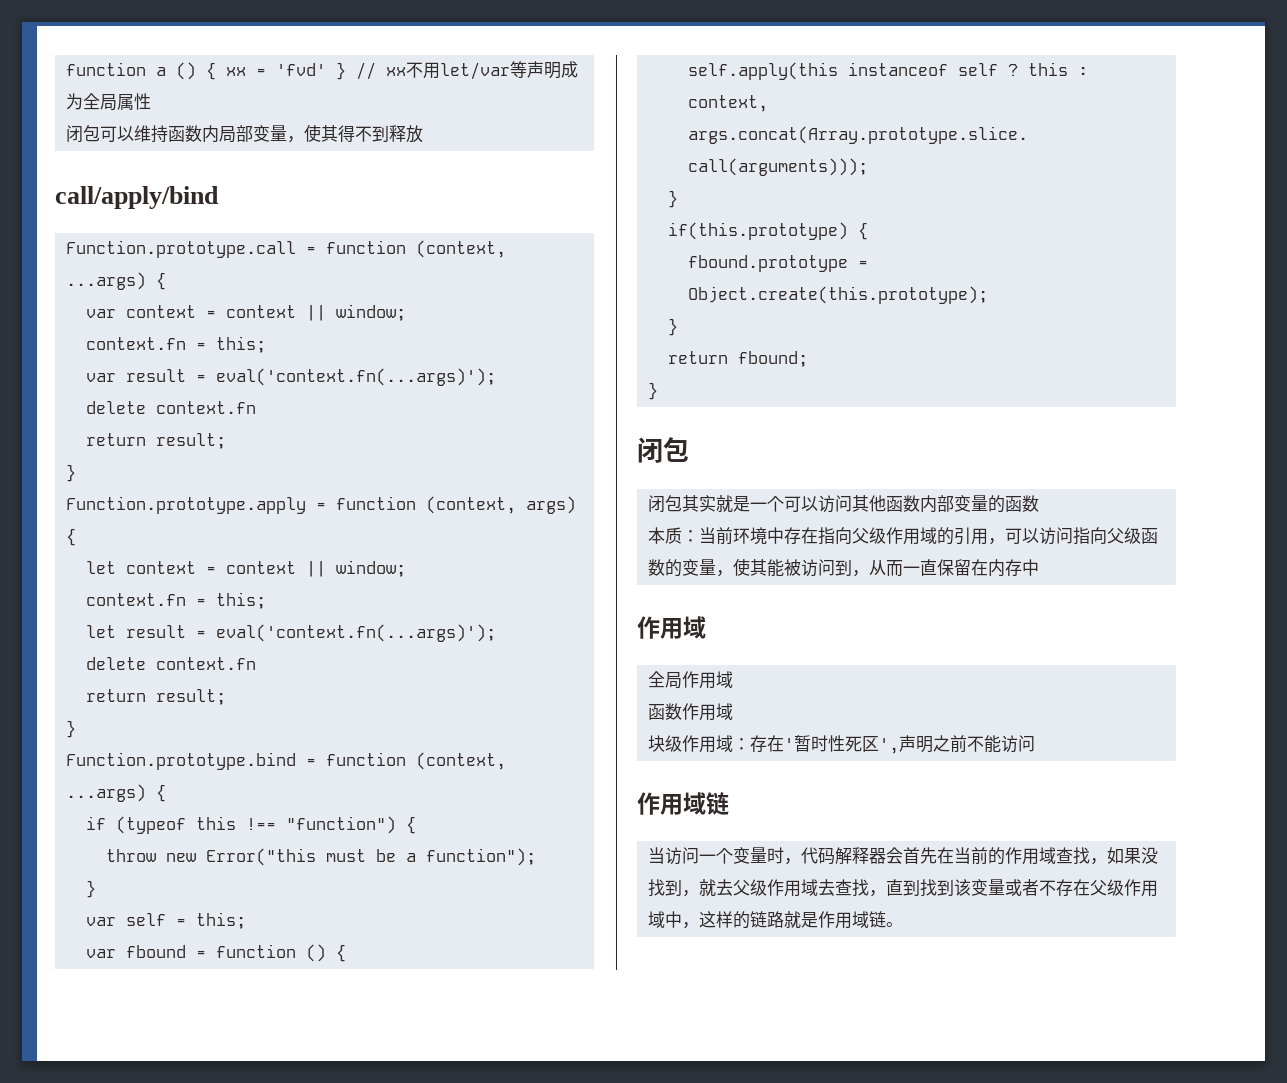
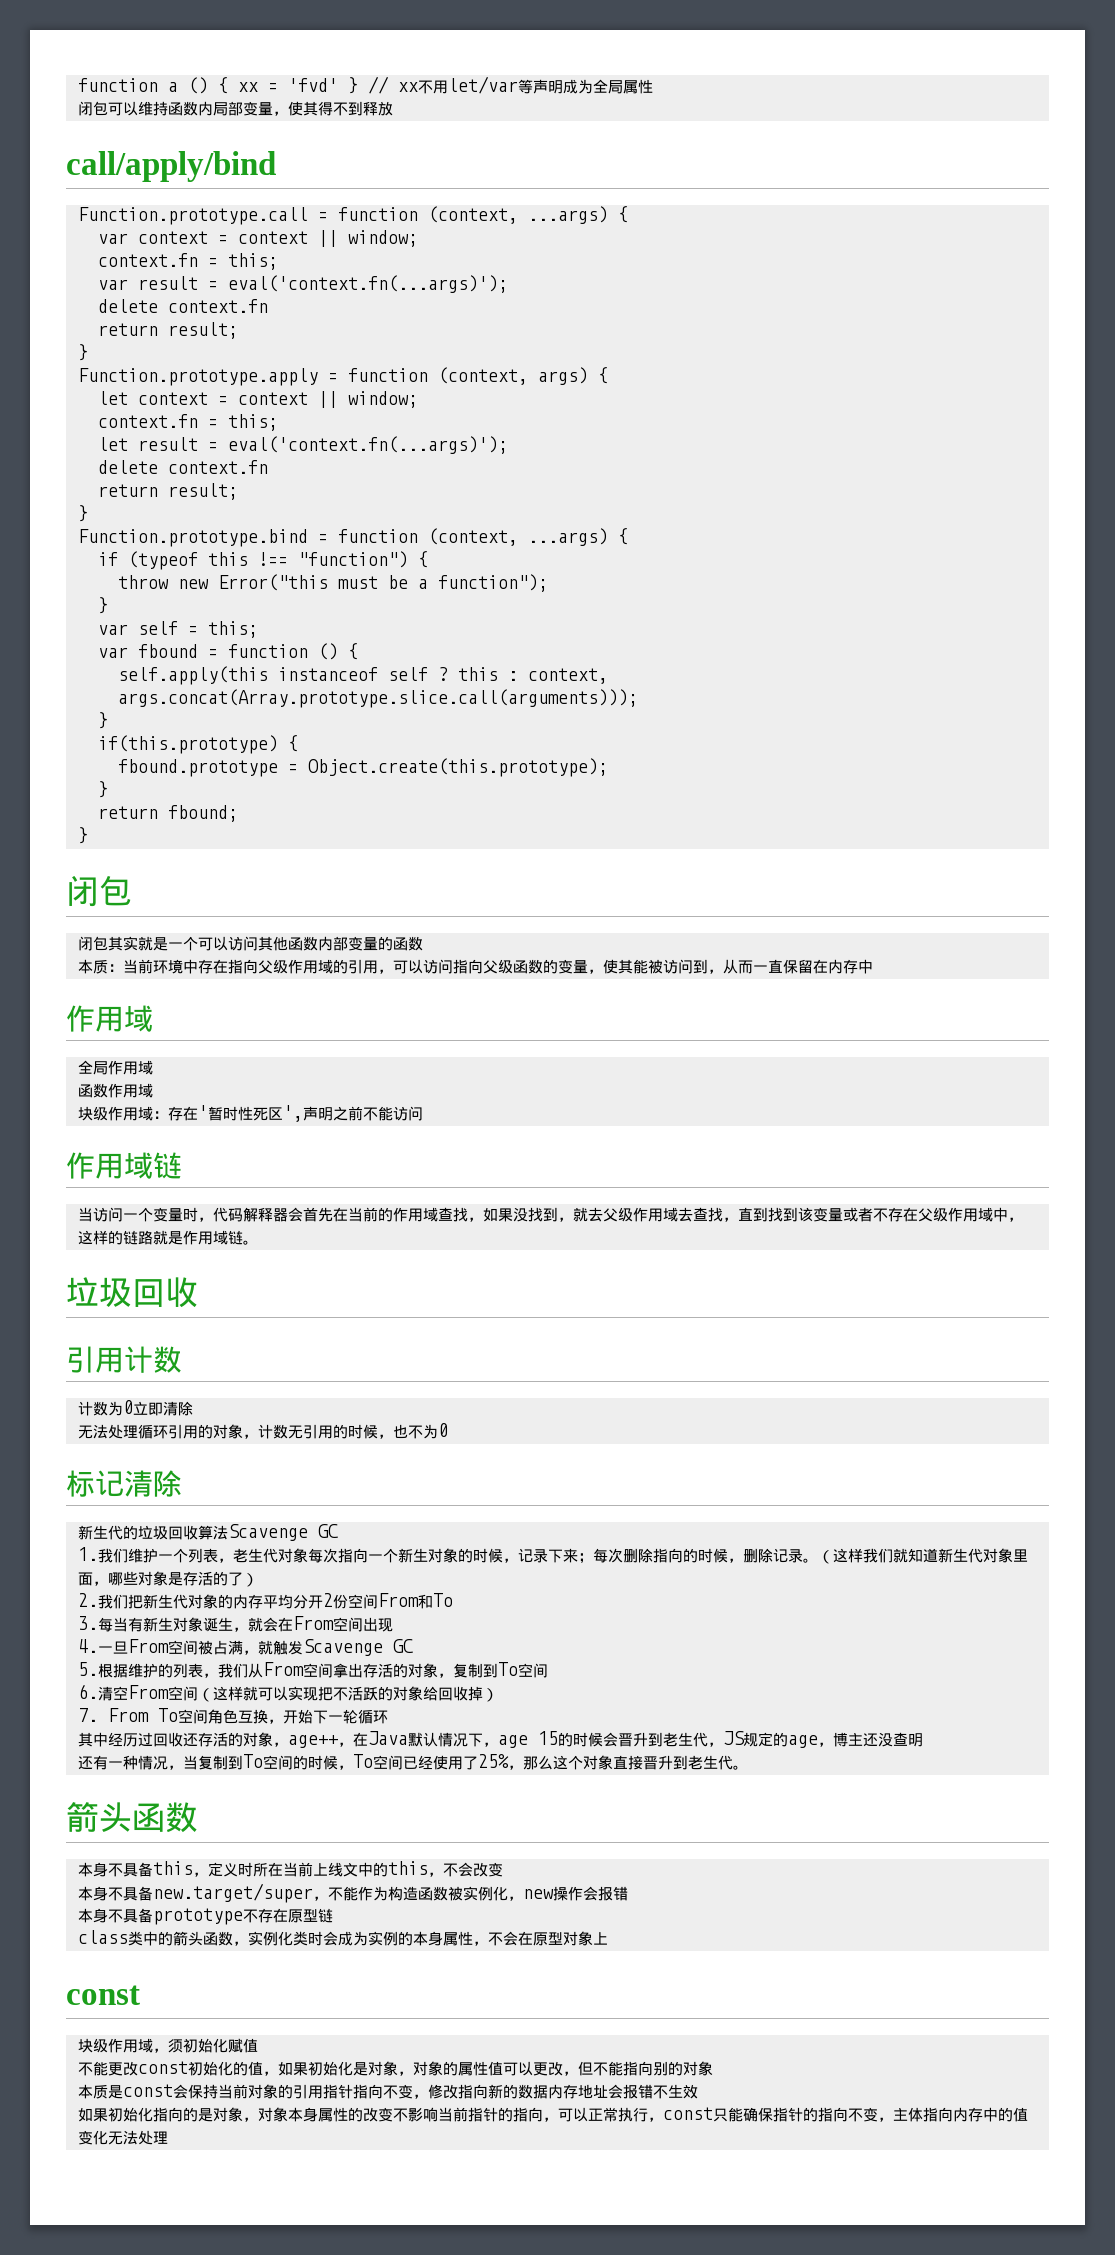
  当访问一个变量时，代码解释器会首先在当前的作用域查找，如果没找到，就去父级作用域去查找，直到找到该变量或者不存在父级作用域中，这样的链路就是作用域链。
+ 垃圾回收
+ 引用计数
+ 计数为0立即清除
+ 无法处理循环引用的对象，计数无引用的时候，也不为0
+ 标记清除
+ 新生代的垃圾回收算法Scavenge GC
+ 1.我们维护一个列表，老生代对象每次指向一个新生对象的时候，记录下来；每次删除指向的时候，删除记录。（这样我们就知道新生代对象里面，哪些对象是存活的了）
+ 2.我们把新生代对象的内存平均分开2份空间From和To
+ 3.每当有新生对象诞生，就会在From空间出现
+ 4.一旦From空间被占满，就触发Scavenge GC
+ 5.根据维护的列表，我们从From空间拿出存活的对象，复制到To空间
+ 6.清空From空间（这样就可以实现把不活跃的对象给回收掉）
+ 7. From To空间角色互换，开始下一轮循环
+ 其中经历过回收还存活的对象，age++，在Java默认情况下，age 15的时候会晋升到老生代，JS规定的age，博主还没查明
+ 还有一种情况，当复制到To空间的时候，To空间已经使用了25%，那么这个对象直接晋升到老生代。
+ 箭头函数
+ 本身不具备this，定义时所在当前上线文中的this，不会改变
+ 本身不具备new.target/super，不能作为构造函数被实例化，new操作会报错
+ 本身不具备prototype不存在原型链
+ class类中的箭头函数，实例化类时会成为实例的本身属性，不会在原型对象上
+ const
+ 块级作用域，须初始化赋值
+ 不能更改const初始化的值，如果初始化是对象，对象的属性值可以更改，但不能指向别的对象
+ 本质是const会保持当前对象的引用指针指向不变，修改指向新的数据内存地址会报错不生效
+ 如果初始化指向的是对象，对象本身属性的改变不影响当前指针的指向，可以正常执行，const只能确保指针的指向不变，主体指向内存中的值变化无法处理

